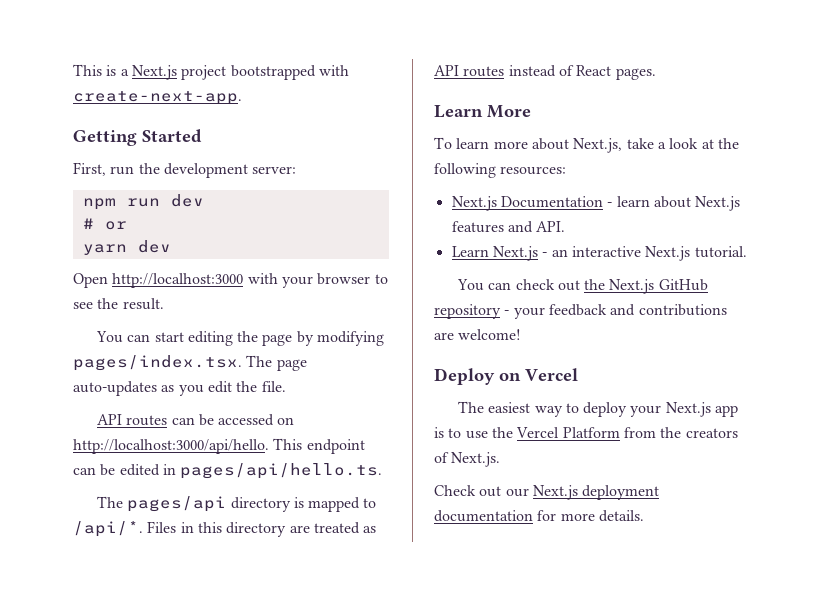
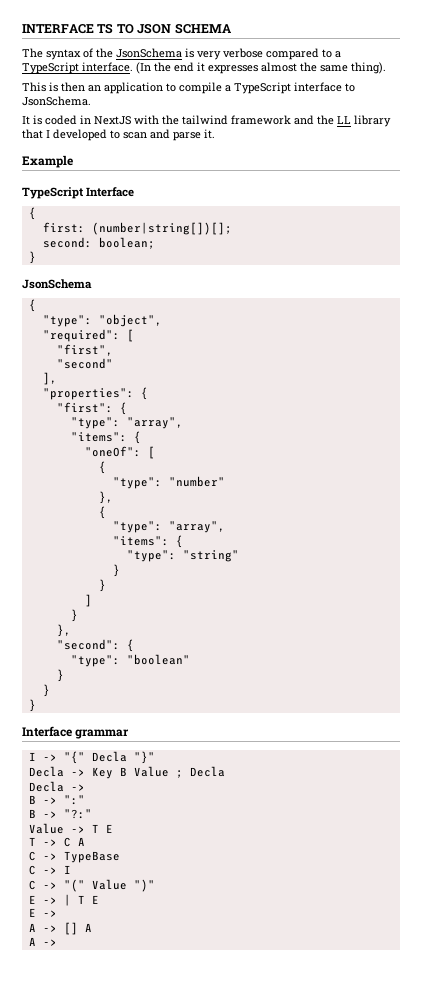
- This is a Next.js project bootstrapped with create-next-app.
- Getting Started
- First, run the development server:
- npm run dev
- # or
- yarn dev
- Open http://localhost:3000 with your browser to see the result.
- You can start editing the page by modifying pages/index.tsx. The page auto-updates as you edit the file.
- API routes can be accessed on http://localhost:3000/api/hello. This endpoint can be edited in pages/api/hello.ts.
- The pages/api directory is mapped to /api/*. Files in this directory are treated as API routes instead of React pages.
- Learn More
- To learn more about Next.js, take a look at the following resources:
- Next.js Documentation - learn about Next.js features and API.
- Learn Next.js - an interactive Next.js tutorial.
- You can check out the Next.js GitHub repository - your feedback and contributions are welcome!
- Deploy on Vercel
- The easiest way to deploy your Next.js app is to use the Vercel Platform from the creators of Next.js.
- Check out our Next.js deployment documentation for more details.
+ INTERFACE TS TO JSON SCHEMA
+ The syntax of the JsonSchema is very verbose compared to a TypeScript interface. (In the end it expresses almost the same thing).
+ This is then an application to compile a TypeScript interface to JsonSchema.
+ It is coded in NextJS with the tailwind framework and the LL library that I developed to scan and parse it.
+ Example
+ TypeScript Interface
+ {
+ first: (number|string[])[];
+ second: boolean;
+ }
+ JsonSchema
+ {
+ "type": "object",
+ "required": [
+ "first",
+ "second"
+ ],
+ "properties": {
+ "first": {
+ "type": "array",
+ "items": {
+ "oneOf": [
+ {
+ "type": "number"
+ },
+ {
+ "type": "array",
+ "items": {
+ "type": "string"
+ }
+ }
+ ]
+ }
+ },
+ "second": {
+ "type": "boolean"
+ }
+ }
+ }
+ Interface grammar
+ I -> "{" Decla "}"
+ Decla -> Key B Value ; Decla
+ Decla ->
+ B -> ":"
+ B -> "?:"
+ Value -> T E
+ T -> C A
+ C -> TypeBase
+ C -> I
+ C -> "(" Value ")"
+ E -> | T E
+ E ->
+ A -> [] A
+ A ->

